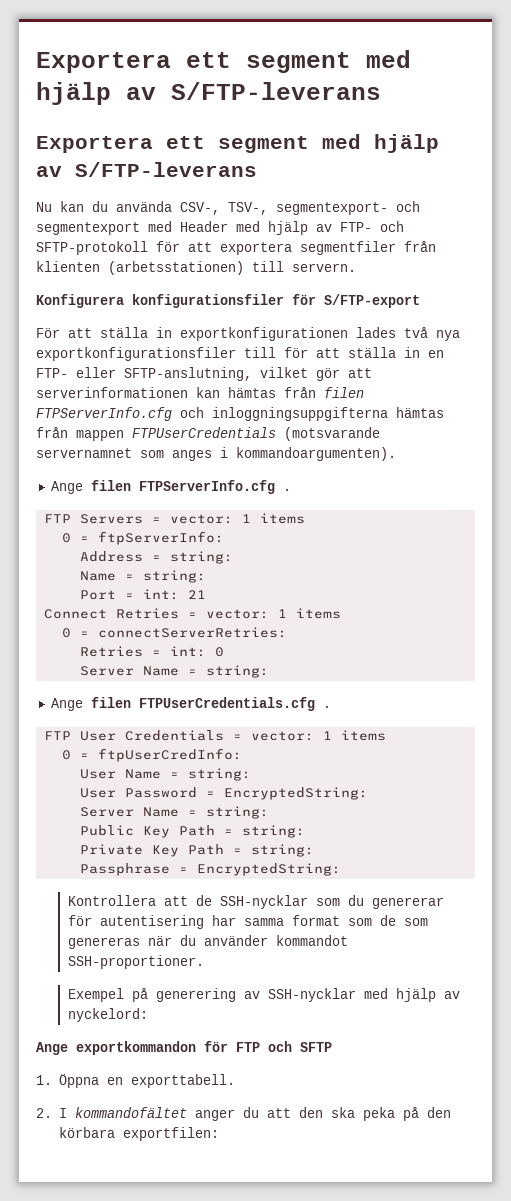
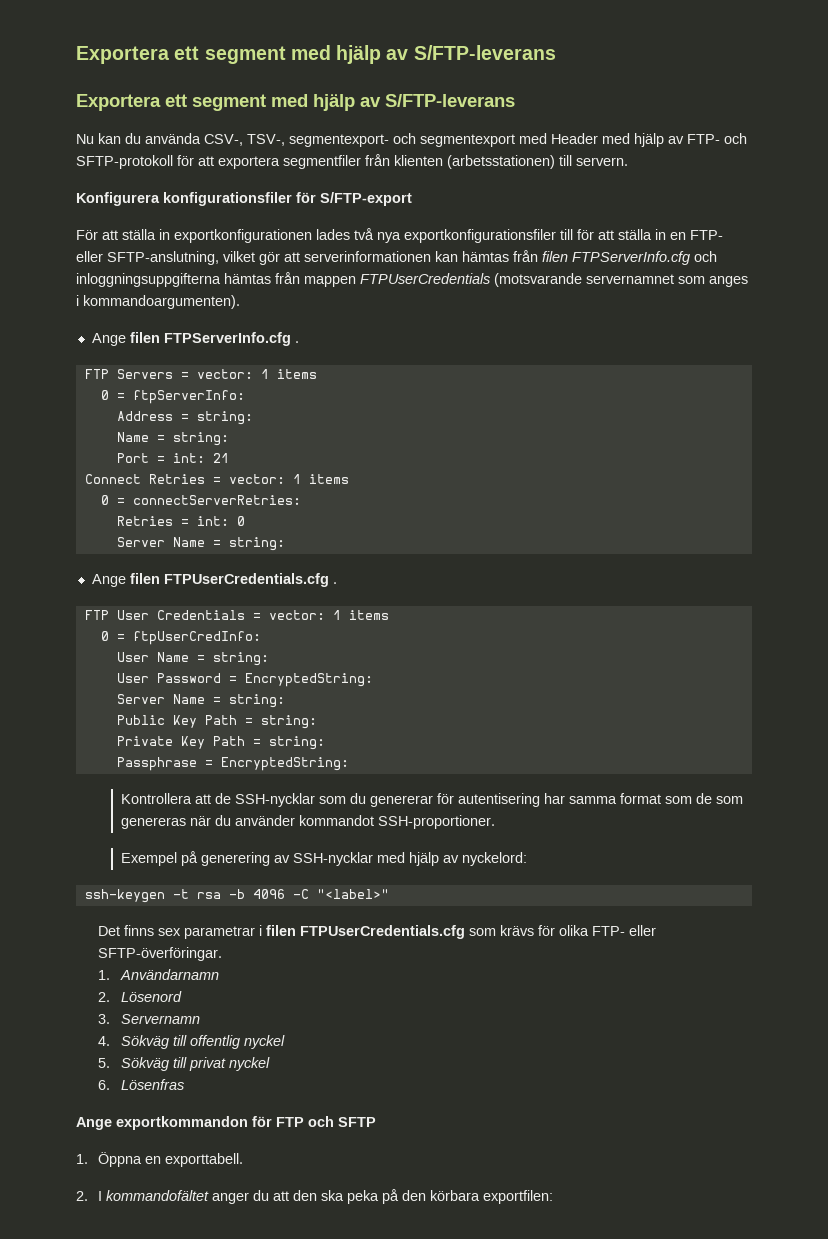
+ ssh-keygen -t rsa -b 4096 -C "<label>"
+ Det finns sex parametrar i filen FTPUserCredentials.cfg som krävs för olika FTP- eller SFTP-överföringar.
+ 1. Användarnamn
+ 2. Lösenord
+ 3. Servernamn
+ 4. Sökväg till offentlig nyckel
+ 5. Sökväg till privat nyckel
+ 6. Lösenfras

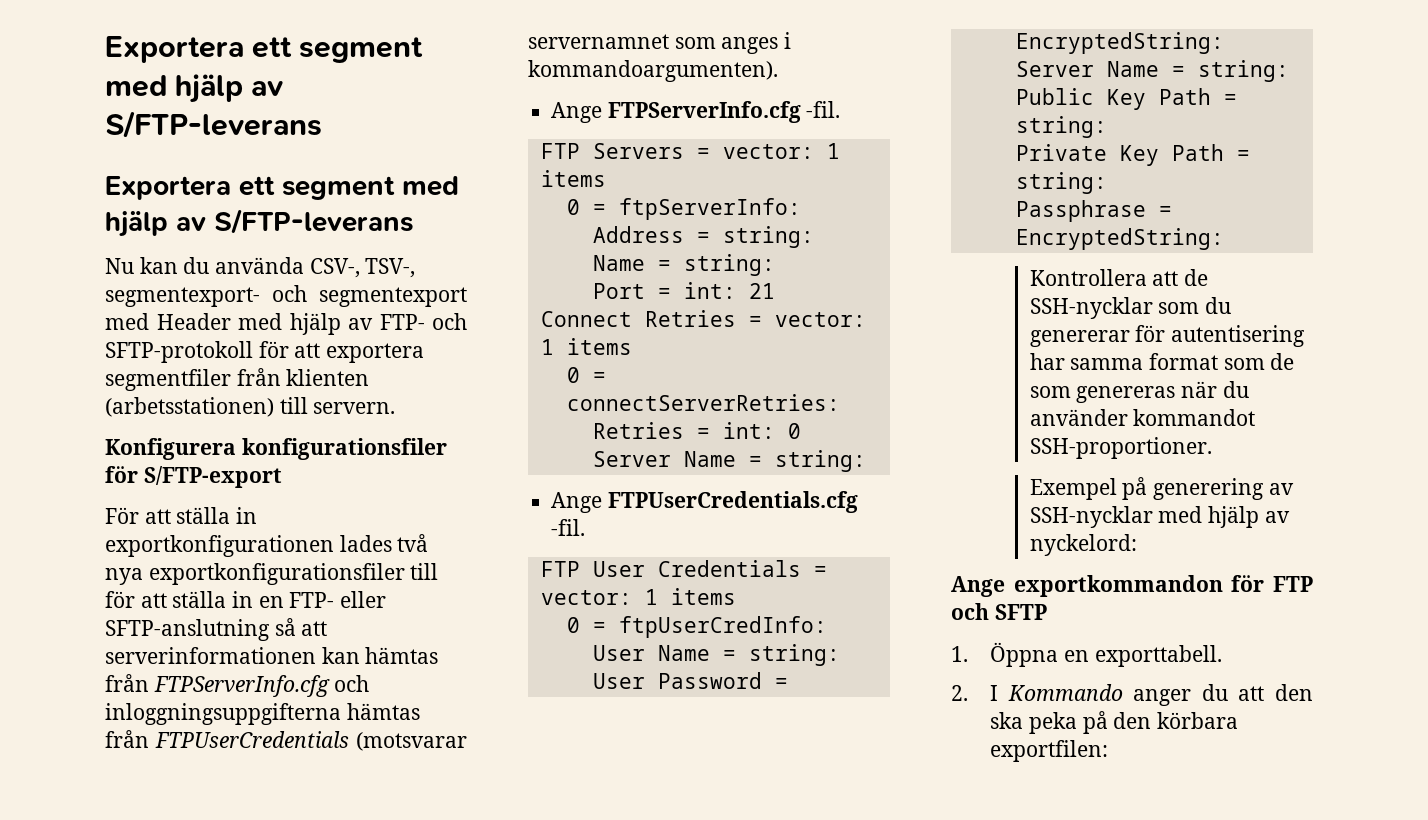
- För att ställa in exportkonfigurationen lades två nya exportkonfigurationsfiler till för att ställa in en FTP- eller SFTP-anslutning, vilket gör att serverinformationen kan hämtas från filen FTPServerInfo.cfg och inloggningsuppgifterna hämtas från mappen FTPUserCredentials (motsvarande servernamnet som anges i kommandoargumenten).
+ För att ställa in exportkonfigurationen lades två nya exportkonfigurationsfiler till för att ställa in en FTP- eller SFTP-anslutning så att serverinformationen kan hämtas från FTPServerInfo.cfg och inloggningsuppgifterna hämtas från FTPUserCredentials (motsvarar servernamnet som anges i kommandoargumenten).
- Ange filen FTPServerInfo.cfg .
+ Ange FTPServerInfo.cfg -fil.
- Ange filen FTPUserCredentials.cfg .
+ Ange FTPUserCredentials.cfg -fil.
- ssh-keygen -t rsa -b 4096 -C "<label>"
- Det finns sex parametrar i filen FTPUserCredentials.cfg som krävs för olika FTP- eller SFTP-överföringar.
- 1. Användarnamn
- 2. Lösenord
- 3. Servernamn
- 4. Sökväg till offentlig nyckel
- 5. Sökväg till privat nyckel
- 6. Lösenfras
- 2. I kommandofältet anger du att den ska peka på den körbara exportfilen:
+ 2. I Kommando anger du att den ska peka på den körbara exportfilen:

